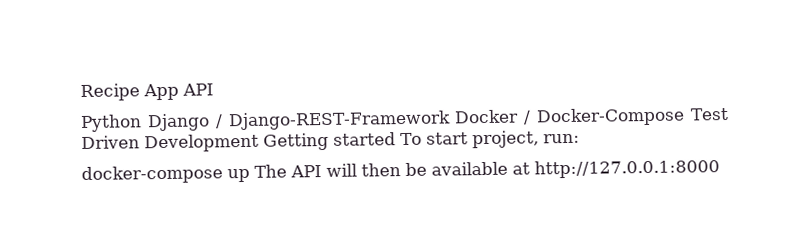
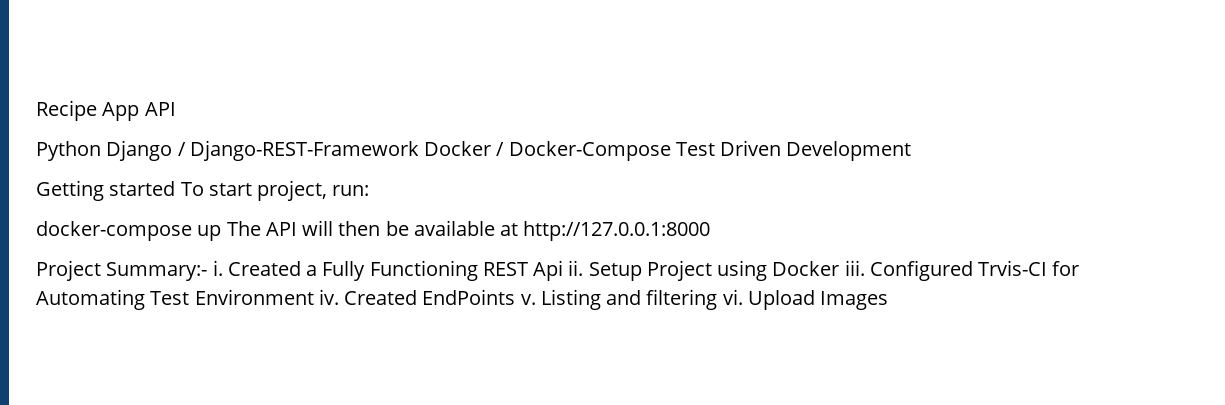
- Python Django / Django-REST-Framework Docker / Docker-Compose Test Driven Development Getting started To start project, run:
+ Python Django / Django-REST-Framework Docker / Docker-Compose Test Driven Development
+ Getting started To start project, run:
+ Project Summary:- i. Created a Fully Functioning REST Api ii. Setup Project using Docker iii. Configured Trvis-CI for Automating Test Environment iv. Created EndPoints v. Listing and filtering vi. Upload Images

